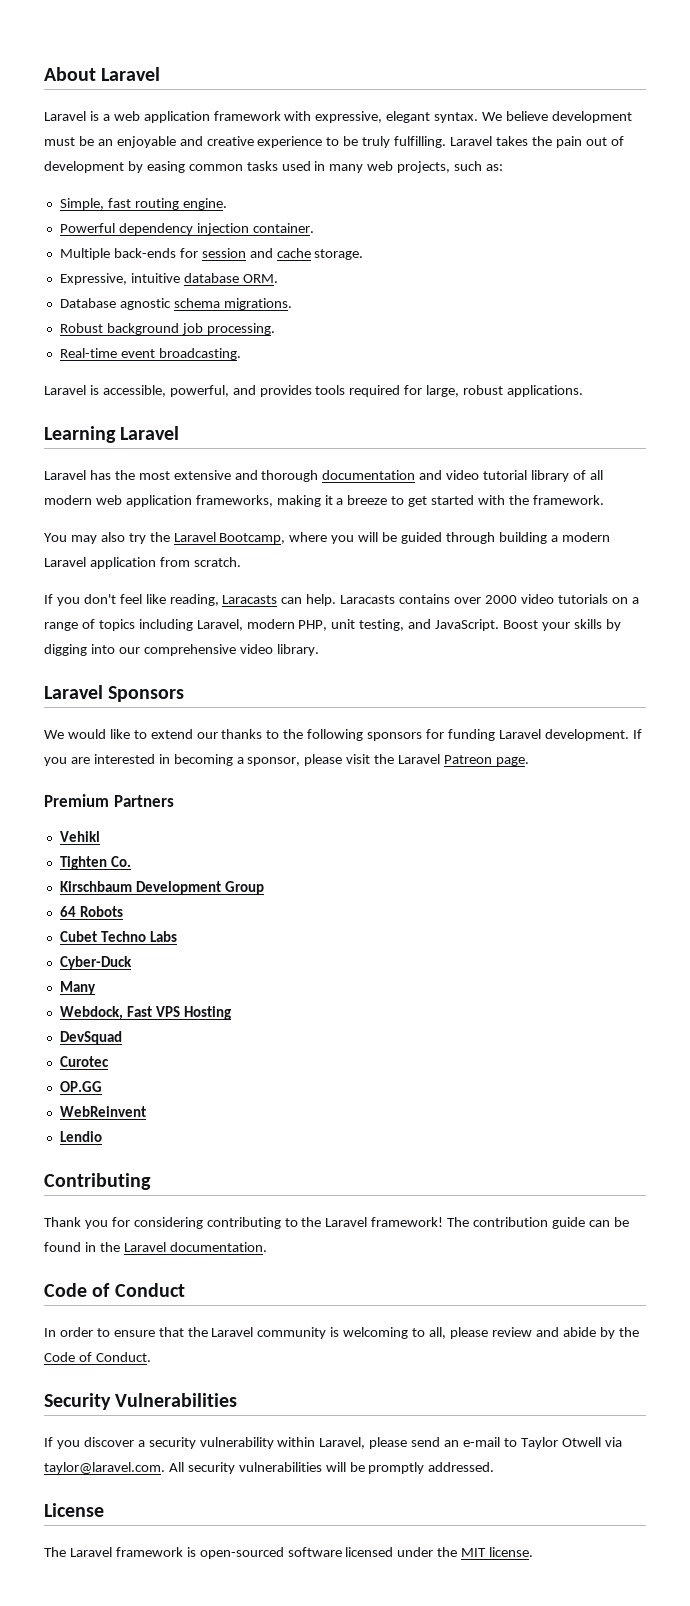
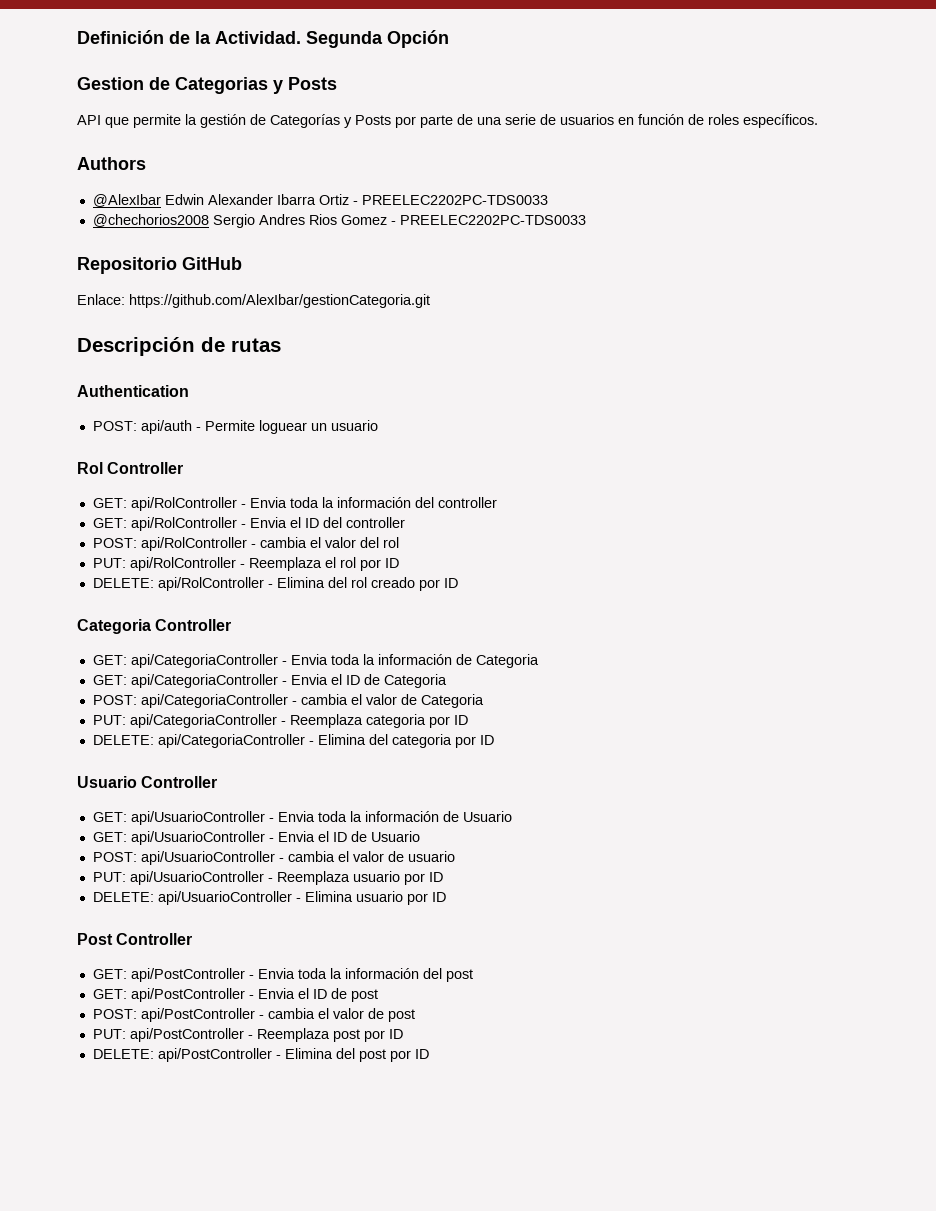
- About Laravel
- Laravel is a web application framework with expressive, elegant syntax. We believe development must be an enjoyable and creative experience to be truly fulfilling. Laravel takes the pain out of development by easing common tasks used in many web projects, such as:
- Simple, fast routing engine.
- Powerful dependency injection container.
- Multiple back-ends for session and cache storage.
- Expressive, intuitive database ORM.
- Database agnostic schema migrations.
- Robust background job processing.
- Real-time event broadcasting.
- Laravel is accessible, powerful, and provides tools required for large, robust applications.
- Learning Laravel
- Laravel has the most extensive and thorough documentation and video tutorial library of all modern web application frameworks, making it a breeze to get started with the framework.
- You may also try the Laravel Bootcamp, where you will be guided through building a modern Laravel application from scratch.
- If you don't feel like reading, Laracasts can help. Laracasts contains over 2000 video tutorials on a range of topics including Laravel, modern PHP, unit testing, and JavaScript. Boost your skills by digging into our comprehensive video library.
- Laravel Sponsors
- We would like to extend our thanks to the following sponsors for funding Laravel development. If you are interested in becoming a sponsor, please visit the Laravel Patreon page.
- Premium Partners
- Vehikl
- Tighten Co.
- Kirschbaum Development Group
- 64 Robots
- Cubet Techno Labs
- Cyber-Duck
- Many
- Webdock, Fast VPS Hosting
- DevSquad
- Curotec
- OP.GG
- WebReinvent
- Lendio
- Contributing
- Thank you for considering contributing to the Laravel framework! The contribution guide can be found in the Laravel documentation.
- Code of Conduct
- In order to ensure that the Laravel community is welcoming to all, please review and abide by the Code of Conduct.
- Security Vulnerabilities
- If you discover a security vulnerability within Laravel, please send an e-mail to Taylor Otwell via taylor@laravel.com. All security vulnerabilities will be promptly addressed.
- License
- The Laravel framework is open-sourced software licensed under the MIT license.
+ Definición de la Actividad. Segunda Opción
+ Gestion de Categorias y Posts
+ API que permite la gestión de Categorías y Posts por parte de una serie de usuarios en función de roles específicos.
+ Authors
+ @AlexIbar Edwin Alexander Ibarra Ortiz - PREELEC2202PC-TDS0033
+ @chechorios2008 Sergio Andres Rios Gomez - PREELEC2202PC-TDS0033
+ Repositorio GitHub
+ Enlace: https://github.com/AlexIbar/gestionCategoria.git
+ Descripción de rutas
+ Authentication
+ POST: api/auth - Permite loguear un usuario
+ Rol Controller
+ GET: api/RolController - Envia toda la información del controller
+ GET: api/RolController - Envia el ID del controller
+ POST: api/RolController - cambia el valor del rol
+ PUT: api/RolController - Reemplaza el rol por ID
+ DELETE: api/RolController - Elimina del rol creado por ID
+ Categoria Controller
+ GET: api/CategoriaController - Envia toda la información de Categoria
+ GET: api/CategoriaController - Envia el ID de Categoria
+ POST: api/CategoriaController - cambia el valor de Categoria
+ PUT: api/CategoriaController - Reemplaza categoria por ID
+ DELETE: api/CategoriaController - Elimina del categoria por ID
+ Usuario Controller
+ GET: api/UsuarioController - Envia toda la información de Usuario
+ GET: api/UsuarioController - Envia el ID de Usuario
+ POST: api/UsuarioController - cambia el valor de usuario
+ PUT: api/UsuarioController - Reemplaza usuario por ID
+ DELETE: api/UsuarioController - Elimina usuario por ID
+ Post Controller
+ GET: api/PostController - Envia toda la información del post
+ GET: api/PostController - Envia el ID de post
+ POST: api/PostController - cambia el valor de post
+ PUT: api/PostController - Reemplaza post por ID
+ DELETE: api/PostController - Elimina del post por ID

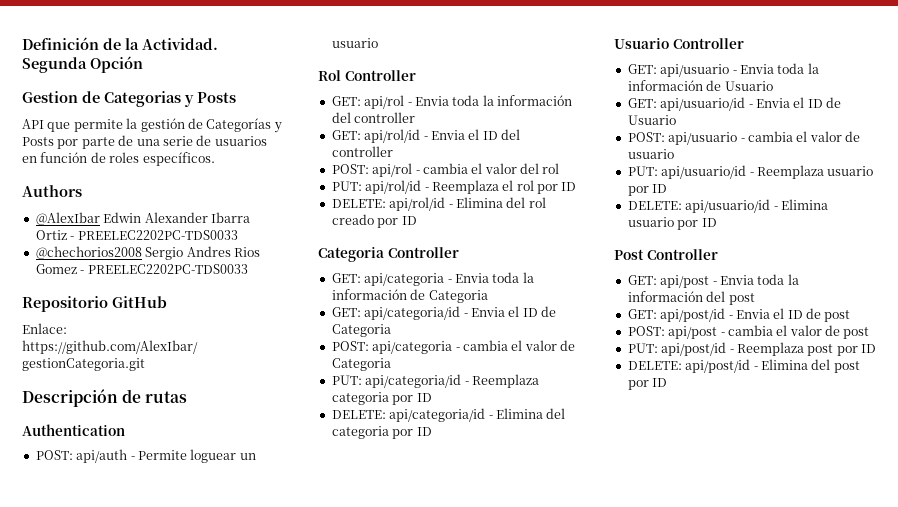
- GET: api/RolController - Envia toda la información del controller
+ GET: api/rol - Envia toda la información del controller
- GET: api/RolController - Envia el ID del controller
+ GET: api/rol/id - Envia el ID del controller
- POST: api/RolController - cambia el valor del rol
+ POST: api/rol - cambia el valor del rol
- PUT: api/RolController - Reemplaza el rol por ID
+ PUT: api/rol/id - Reemplaza el rol por ID
- DELETE: api/RolController - Elimina del rol creado por ID
+ DELETE: api/rol/id - Elimina del rol creado por ID
- GET: api/CategoriaController - Envia toda la información de Categoria
+ GET: api/categoria - Envia toda la información de Categoria
- GET: api/CategoriaController - Envia el ID de Categoria
+ GET: api/categoria/id - Envia el ID de Categoria
- POST: api/CategoriaController - cambia el valor de Categoria
+ POST: api/categoria - cambia el valor de Categoria
- PUT: api/CategoriaController - Reemplaza categoria por ID
+ PUT: api/categoria/id - Reemplaza categoria por ID
- DELETE: api/CategoriaController - Elimina del categoria por ID
+ DELETE: api/categoria/id - Elimina del categoria por ID
- GET: api/UsuarioController - Envia toda la información de Usuario
+ GET: api/usuario - Envia toda la información de Usuario
- GET: api/UsuarioController - Envia el ID de Usuario
+ GET: api/usuario/id - Envia el ID de Usuario
- POST: api/UsuarioController - cambia el valor de usuario
+ POST: api/usuario - cambia el valor de usuario
- PUT: api/UsuarioController - Reemplaza usuario por ID
+ PUT: api/usuario/id - Reemplaza usuario por ID
- DELETE: api/UsuarioController - Elimina usuario por ID
+ DELETE: api/usuario/id - Elimina usuario por ID
- GET: api/PostController - Envia toda la información del post
+ GET: api/post - Envia toda la información del post
- GET: api/PostController - Envia el ID de post
+ GET: api/post/id - Envia el ID de post
- POST: api/PostController - cambia el valor de post
+ POST: api/post - cambia el valor de post
- PUT: api/PostController - Reemplaza post por ID
+ PUT: api/post/id - Reemplaza post por ID
- DELETE: api/PostController - Elimina del post por ID
+ DELETE: api/post/id - Elimina del post por ID

